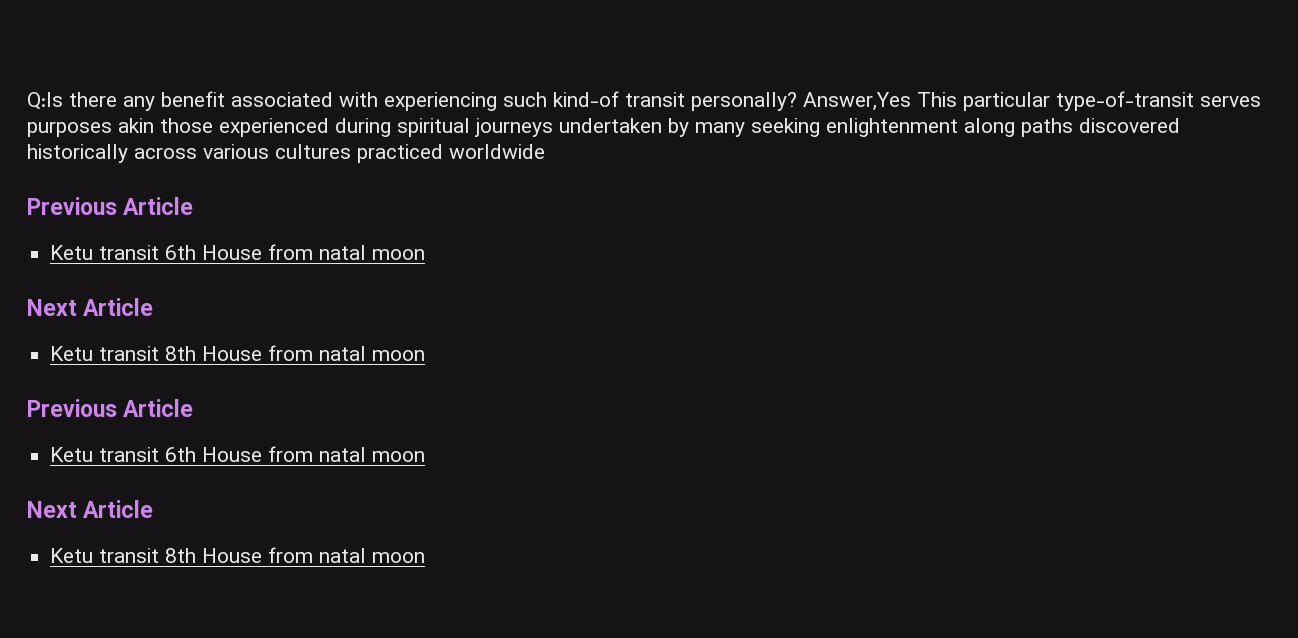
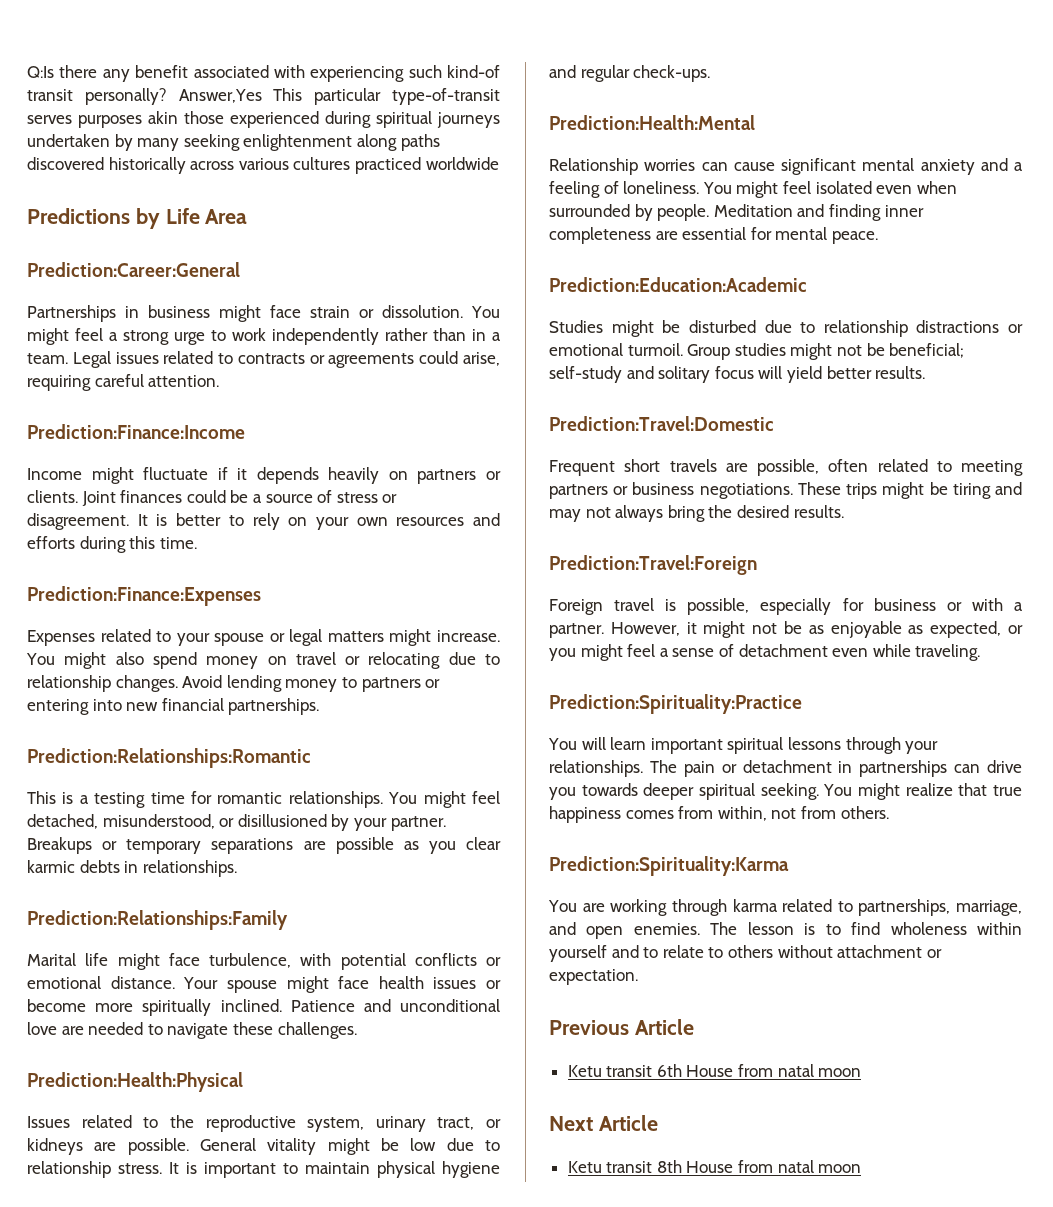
  Answer,Yes This particular type-of-transit serves purposes akin those experienced during spiritual journeys undertaken by many seeking enlightenment along paths discovered historically across various cultures practiced worldwide
- Previous Article
- Ketu transit 6th House from natal moon
- Next Article
- Ketu transit 8th House from natal moon
+ Predictions by Life Area
+ Prediction:Career:General
+ Partnerships in business might face strain or dissolution. You might feel a strong urge to work independently rather than in a team. Legal issues related to contracts or agreements could arise, requiring careful attention.
+ Prediction:Finance:Income
+ Income might fluctuate if it depends heavily on partners or clients. Joint finances could be a source of stress or disagreement. It is better to rely on your own resources and efforts during this time.
+ Prediction:Finance:Expenses
+ Expenses related to your spouse or legal matters might increase. You might also spend money on travel or relocating due to relationship changes. Avoid lending money to partners or entering into new financial partnerships.
+ Prediction:Relationships:Romantic
+ This is a testing time for romantic relationships. You might feel detached, misunderstood, or disillusioned by your partner. Breakups or temporary separations are possible as you clear karmic debts in relationships.
+ Prediction:Relationships:Family
+ Marital life might face turbulence, with potential conflicts or emotional distance. Your spouse might face health issues or become more spiritually inclined. Patience and unconditional love are needed to navigate these challenges.
+ Prediction:Health:Physical
+ Issues related to the reproductive system, urinary tract, or kidneys are possible. General vitality might be low due to relationship stress. It is important to maintain physical hygiene and regular check-ups.
+ Prediction:Health:Mental
+ Relationship worries can cause significant mental anxiety and a feeling of loneliness. You might feel isolated even when surrounded by people. Meditation and finding inner completeness are essential for mental peace.
+ Prediction:Education:Academic
+ Studies might be disturbed due to relationship distractions or emotional turmoil. Group studies might not be beneficial; self-study and solitary focus will yield better results.
+ Prediction:Travel:Domestic
+ Frequent short travels are possible, often related to meeting partners or business negotiations. These trips might be tiring and may not always bring the desired results.
+ Prediction:Travel:Foreign
+ Foreign travel is possible, especially for business or with a partner. However, it might not be as enjoyable as expected, or you might feel a sense of detachment even while traveling.
+ Prediction:Spirituality:Practice
+ You will learn important spiritual lessons through your relationships. The pain or detachment in partnerships can drive you towards deeper spiritual seeking. You might realize that true happiness comes from within, not from others.
+ Prediction:Spirituality:Karma
+ You are working through karma related to partnerships, marriage, and open enemies. The lesson is to find wholeness within yourself and to relate to others without attachment or expectation.

